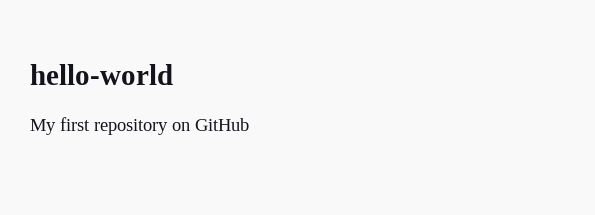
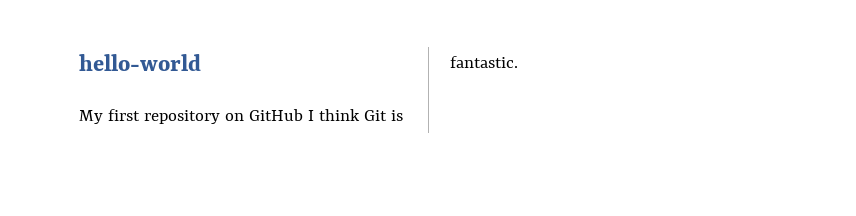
- My first repository on GitHub
+ My first repository on GitHub I think Git is fantastic.

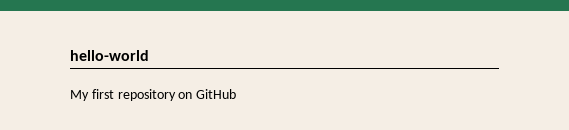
- My first repository on GitHub I think Git is fantastic.
+ My first repository on GitHub

